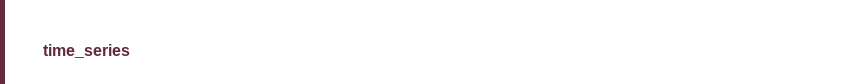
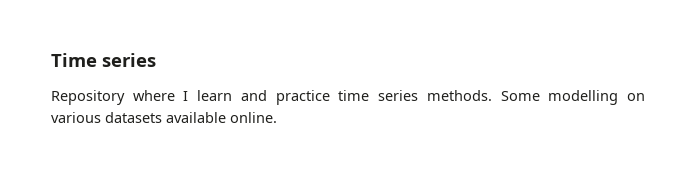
- time_series
+ Time series
+ Repository where I learn and practice time series methods. Some modelling on various datasets available online.

